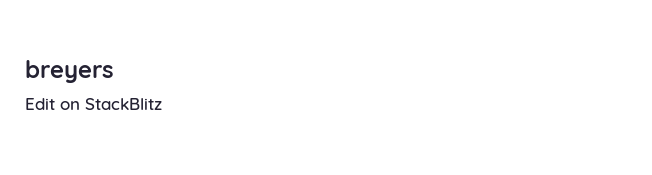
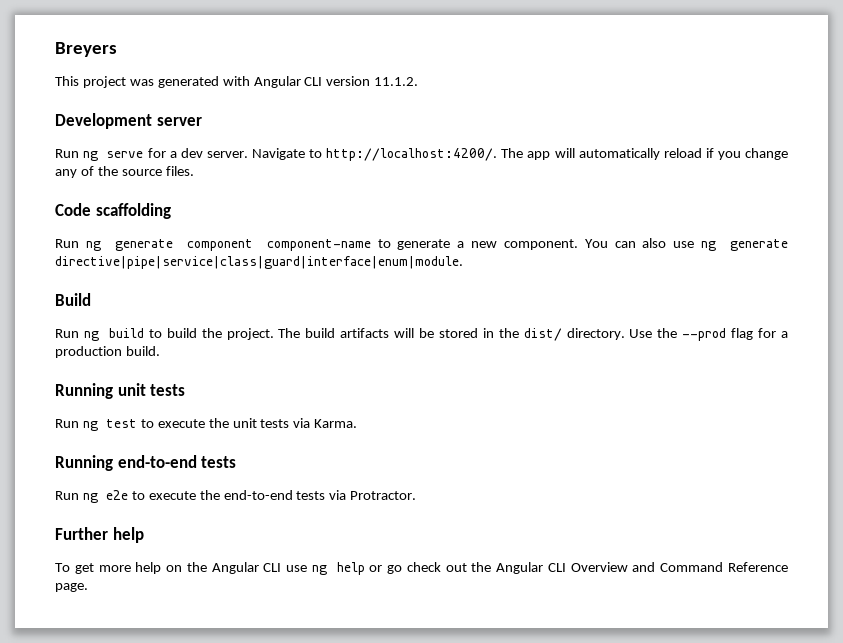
- breyers
- Edit on StackBlitz
+ Breyers
+ This project was generated with Angular CLI version 11.1.2.
+ Development server
+ Run ng serve for a dev server. Navigate to http://localhost:4200/. The app will automatically reload if you change any of the source files.
+ Code scaffolding
+ Run ng generate component component-name to generate a new component. You can also use ng generate directive|pipe|service|class|guard|interface|enum|module.
+ Build
+ Run ng build to build the project. The build artifacts will be stored in the dist/ directory. Use the --prod flag for a production build.
+ Running unit tests
+ Run ng test to execute the unit tests via Karma.
+ Running end-to-end tests
+ Run ng e2e to execute the end-to-end tests via Protractor.
+ Further help
+ To get more help on the Angular CLI use ng help or go check out the Angular CLI Overview and Command Reference page.

